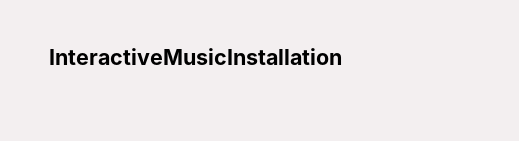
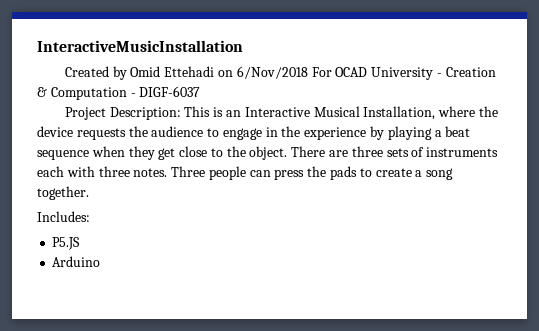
+ Created by Omid Ettehadi on 6/Nov/2018 For OCAD University - Creation & Computation - DIGF-6037
+ Project Description: This is an Interactive Musical Installation, where the device requests the audience to engage in the experience by playing a beat sequence when they get close to the object. There are three sets of instruments each with three notes. Three people can press the pads to create a song together.
+ Includes:
+ P5.JS
+ Arduino

